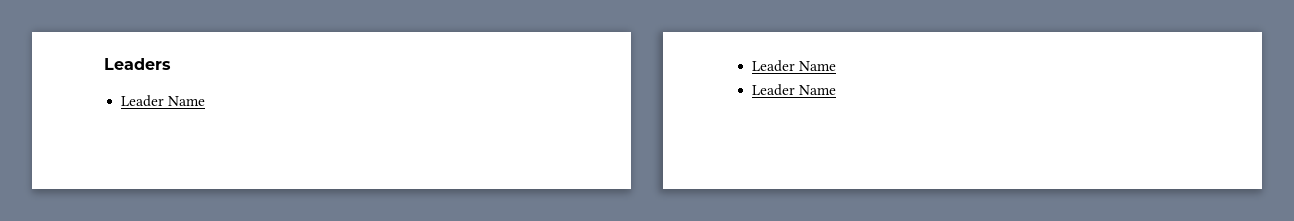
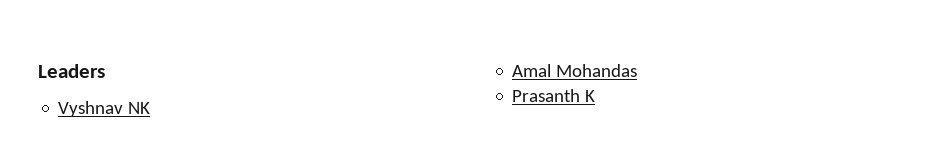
  Leaders
- Leader Name
- Leader Name
- Leader Name
+ Vyshnav NK
+ Amal Mohandas
+ Prasanth K

